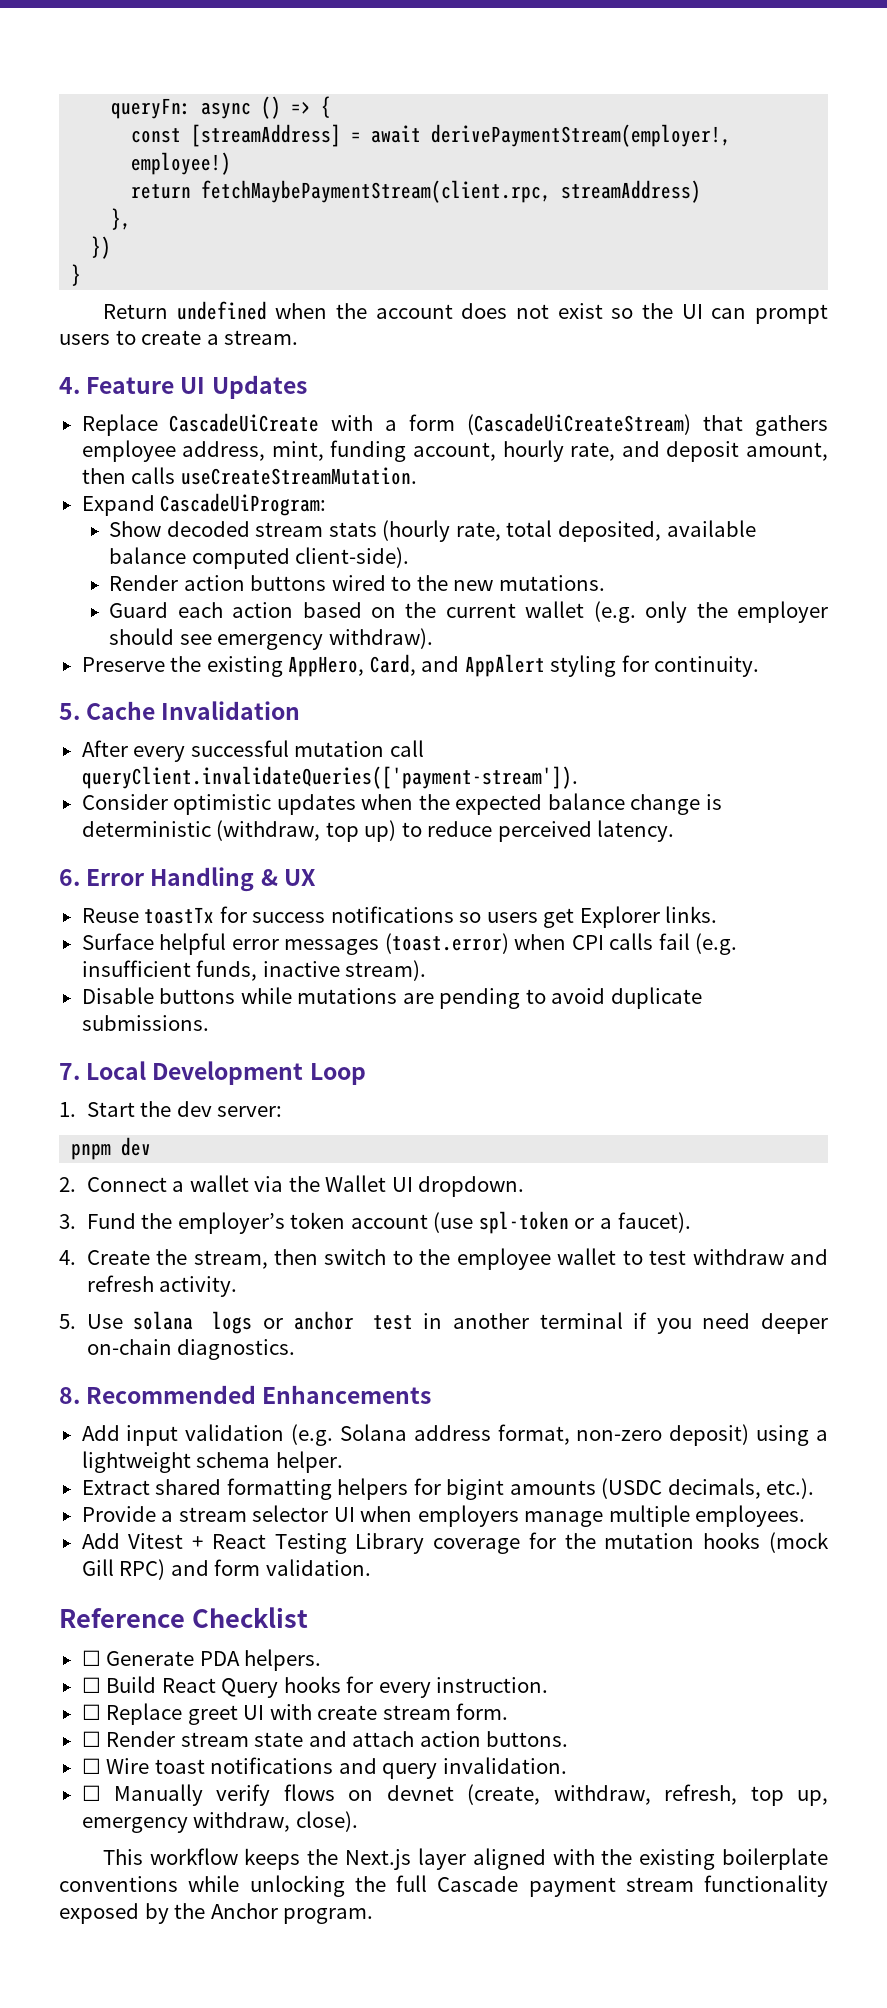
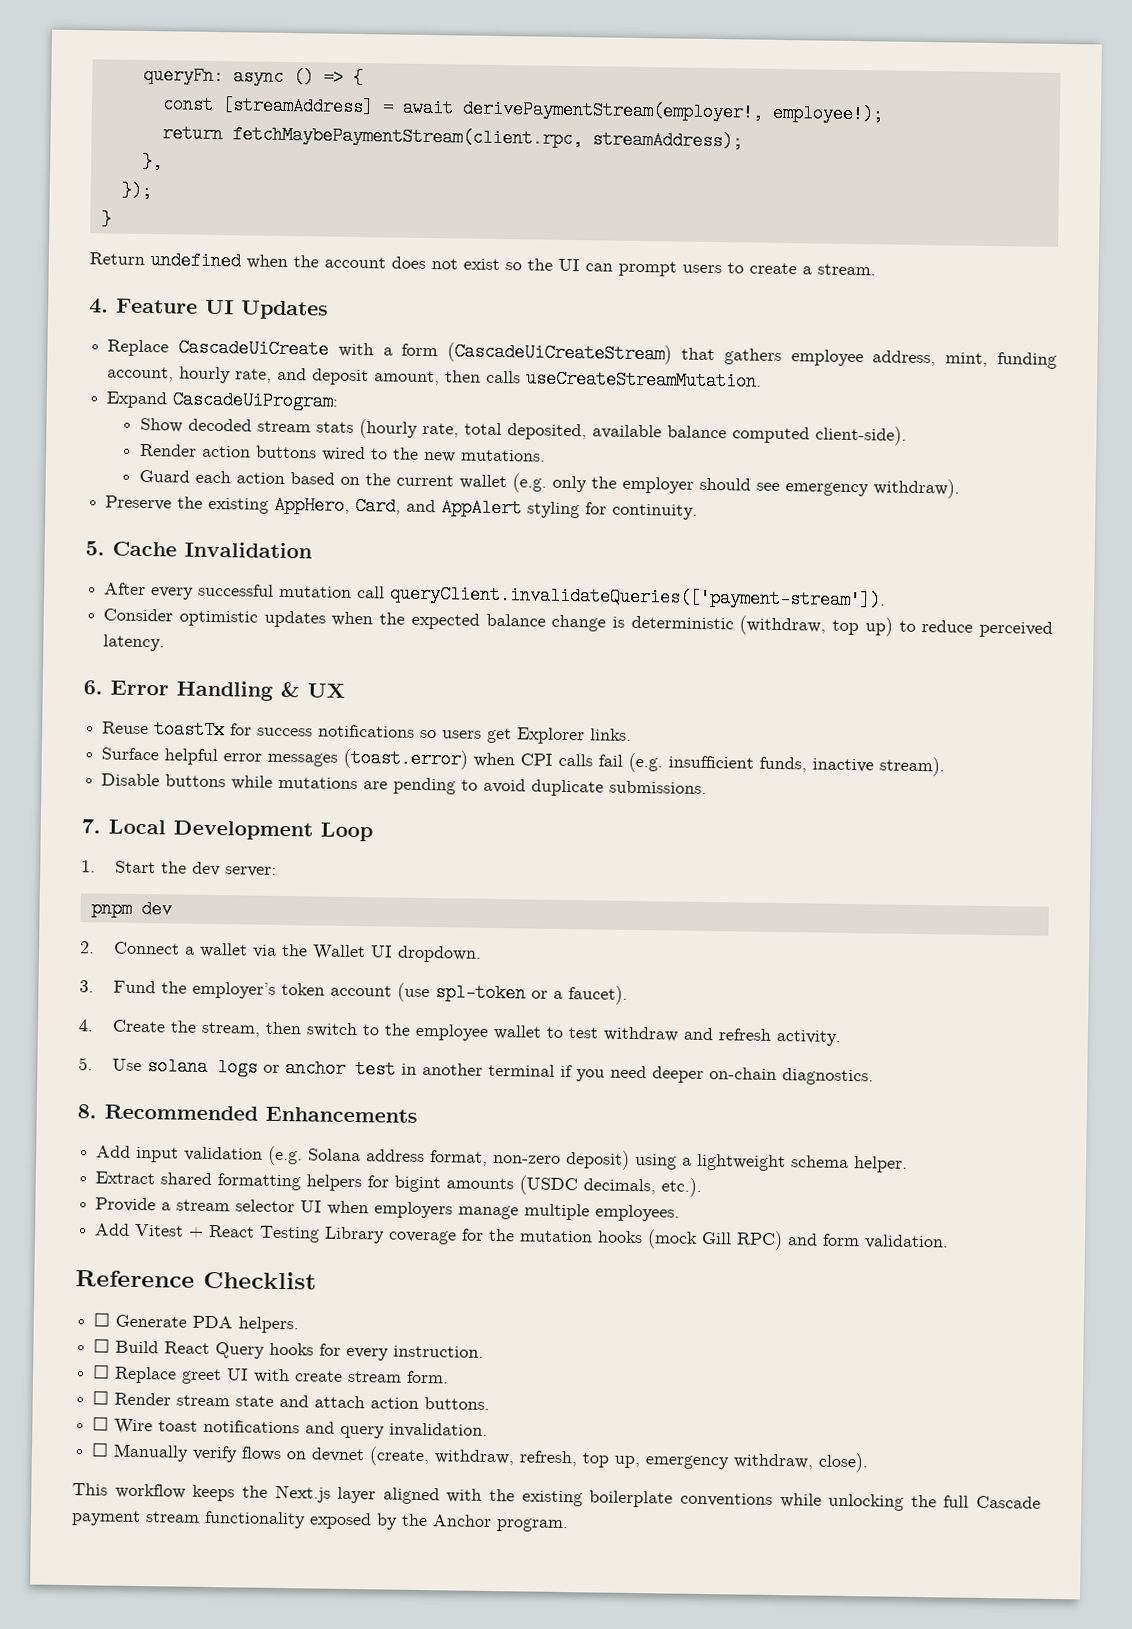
- const [streamAddress] = await derivePaymentStream(employer!, employee!)
+ const [streamAddress] = await derivePaymentStream(employer!, employee!);
- return fetchMaybePaymentStream(client.rpc, streamAddress)
+ return fetchMaybePaymentStream(client.rpc, streamAddress);
- })
+ });

